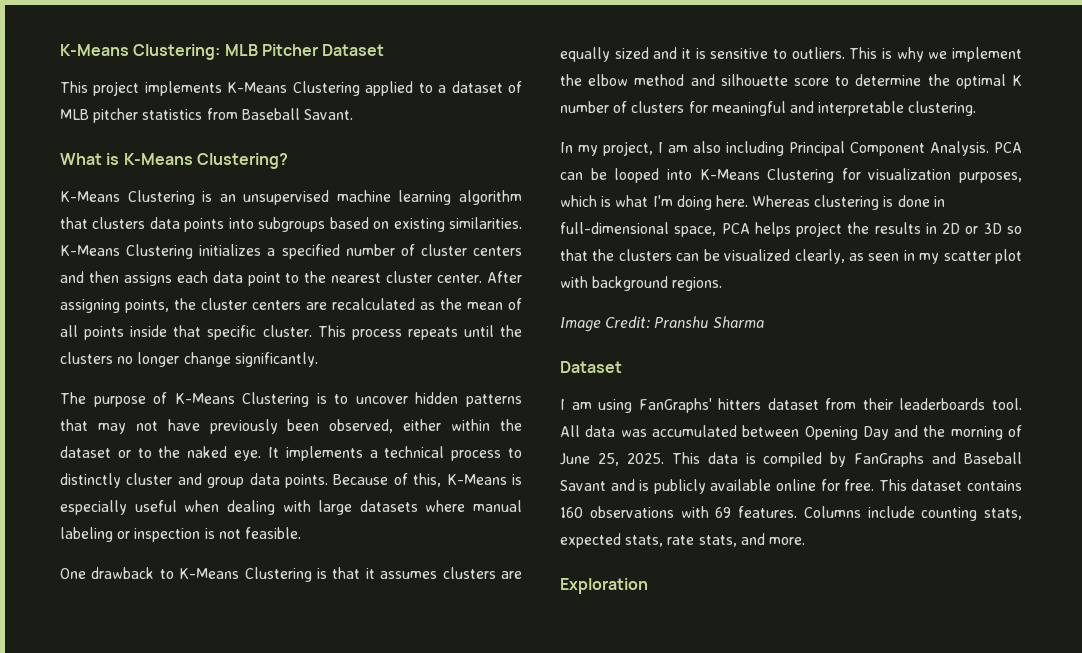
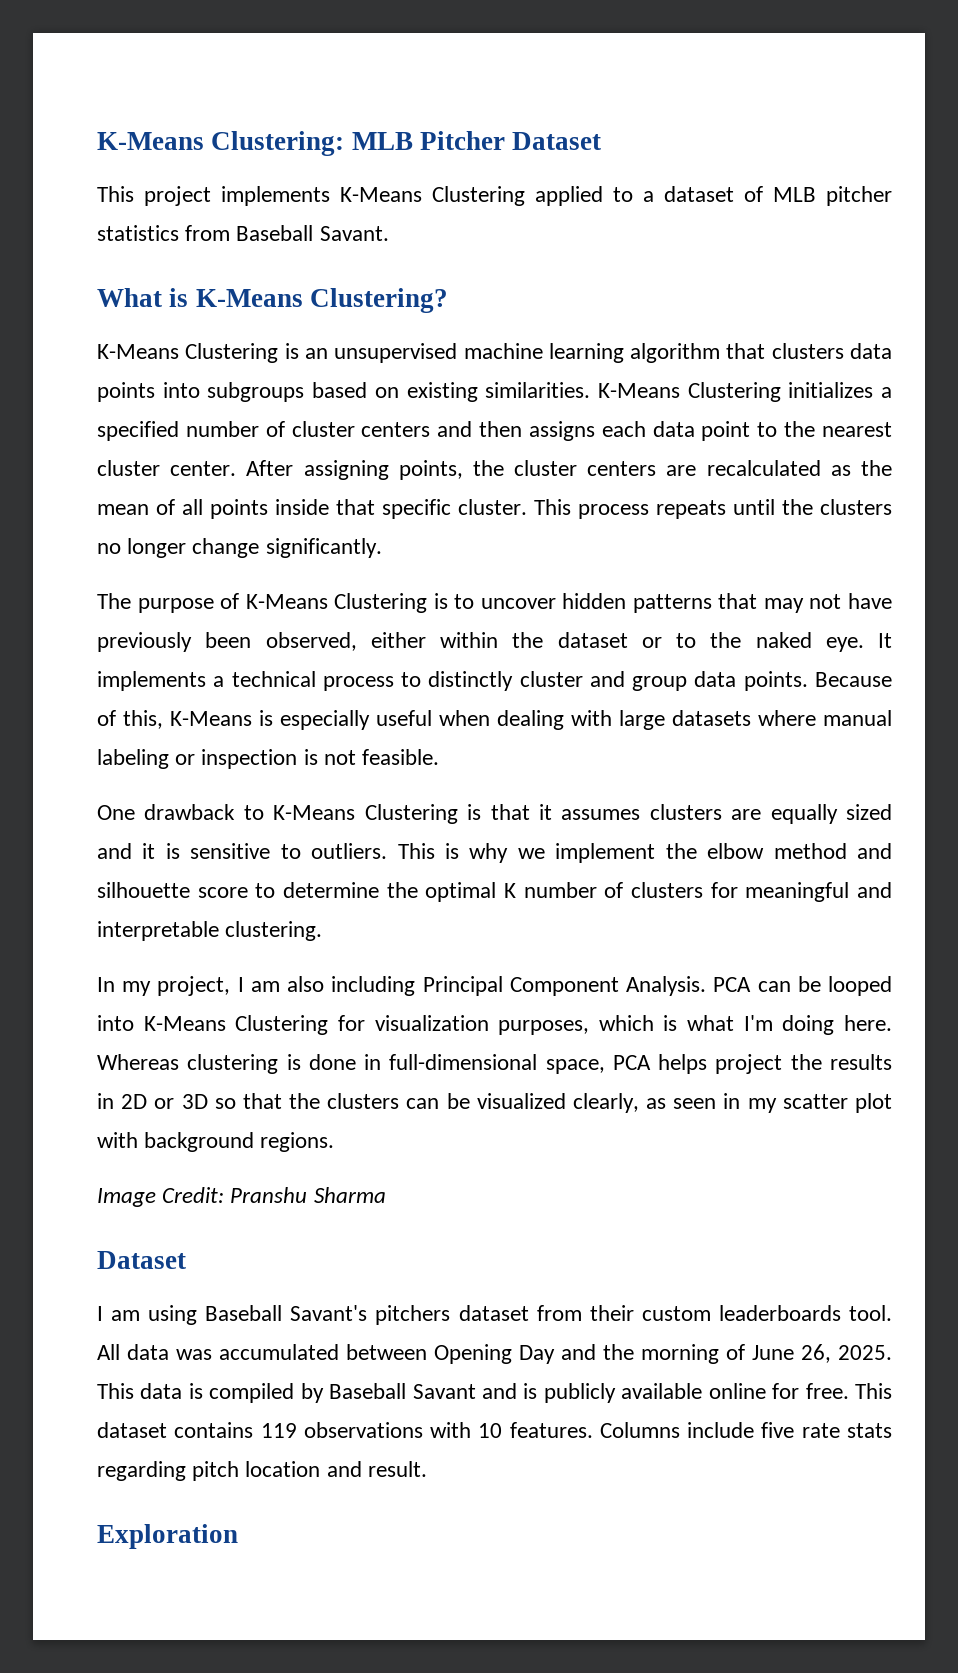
- I am using FanGraphs' hitters dataset from their leaderboards tool.
+ I am using Baseball Savant's pitchers dataset from their custom leaderboards tool.
- All data was accumulated between Opening Day and the morning of June 25, 2025.
+ All data was accumulated between Opening Day and the morning of June 26, 2025.
- This data is compiled by FanGraphs and Baseball Savant and is publicly available online for free.
+ This data is compiled by Baseball Savant and is publicly available online for free.
- This dataset contains 160 observations with 69 features.
+ This dataset contains 119 observations with 10 features.
- Columns include counting stats, expected stats, rate stats, and more.
+ Columns include five rate stats regarding pitch location and result.

